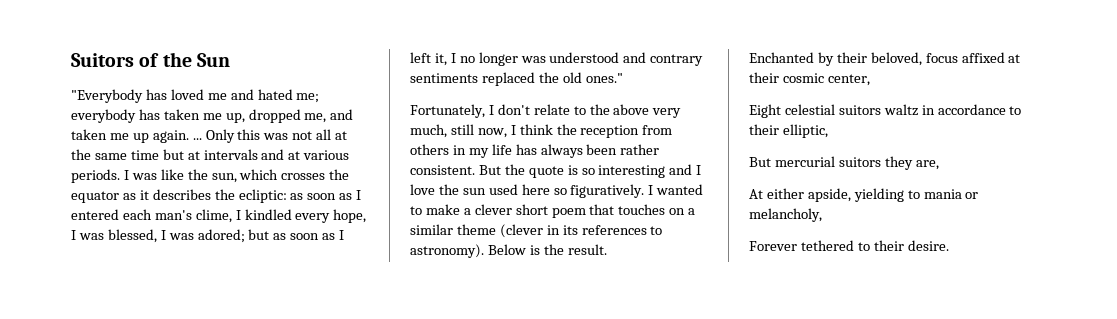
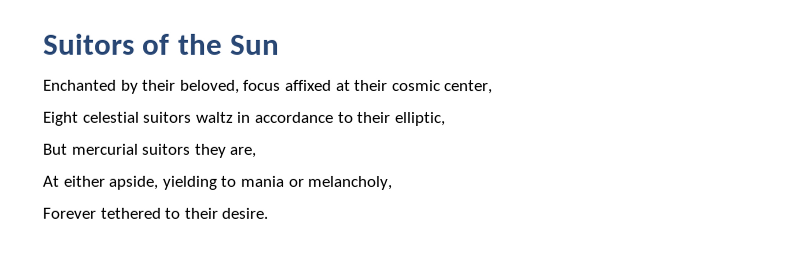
- "Everybody has loved me and hated me; everybody has taken me up, dropped me, and taken me up again. ... Only this was not all at the same time but at intervals and at various periods. I was like the sun, which crosses the equator as it describes the ecliptic: as soon as I entered each man's clime, I kindled every hope, I was blessed, I was adored; but as soon as I left it, I no longer was understood and contrary sentiments replaced the old ones."
- Fortunately, I don't relate to the above very much, still now, I think the reception from others in my life has always been rather consistent. But the quote is so interesting and I love the sun used here so figuratively. I wanted to make a clever short poem that touches on a similar theme (clever in its references to astronomy). Below is the result.

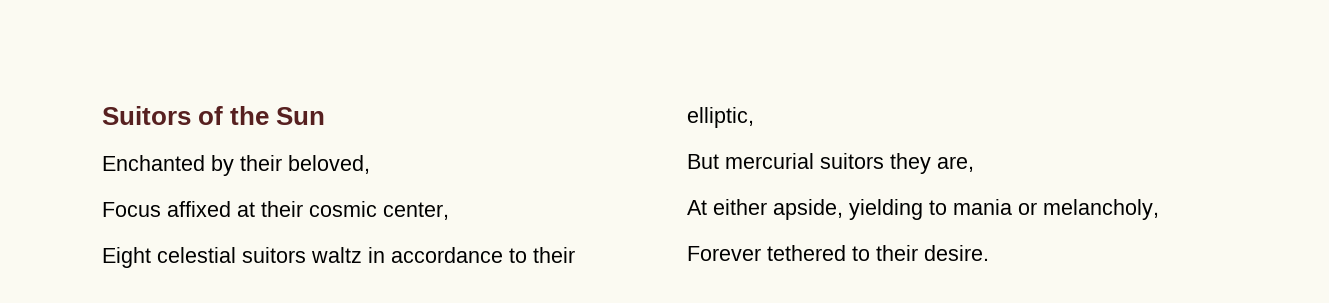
- Enchanted by their beloved, focus affixed at their cosmic center,
+ Enchanted by their beloved,
+ Focus affixed at their cosmic center,

